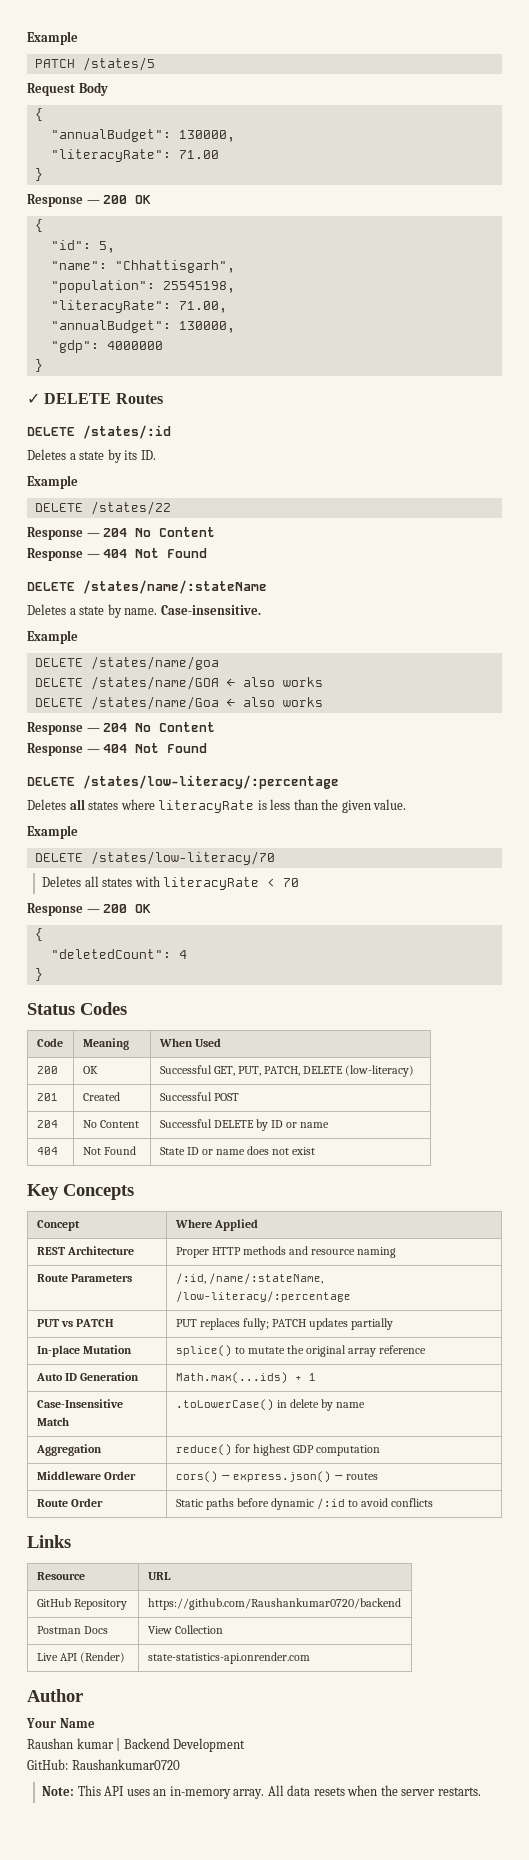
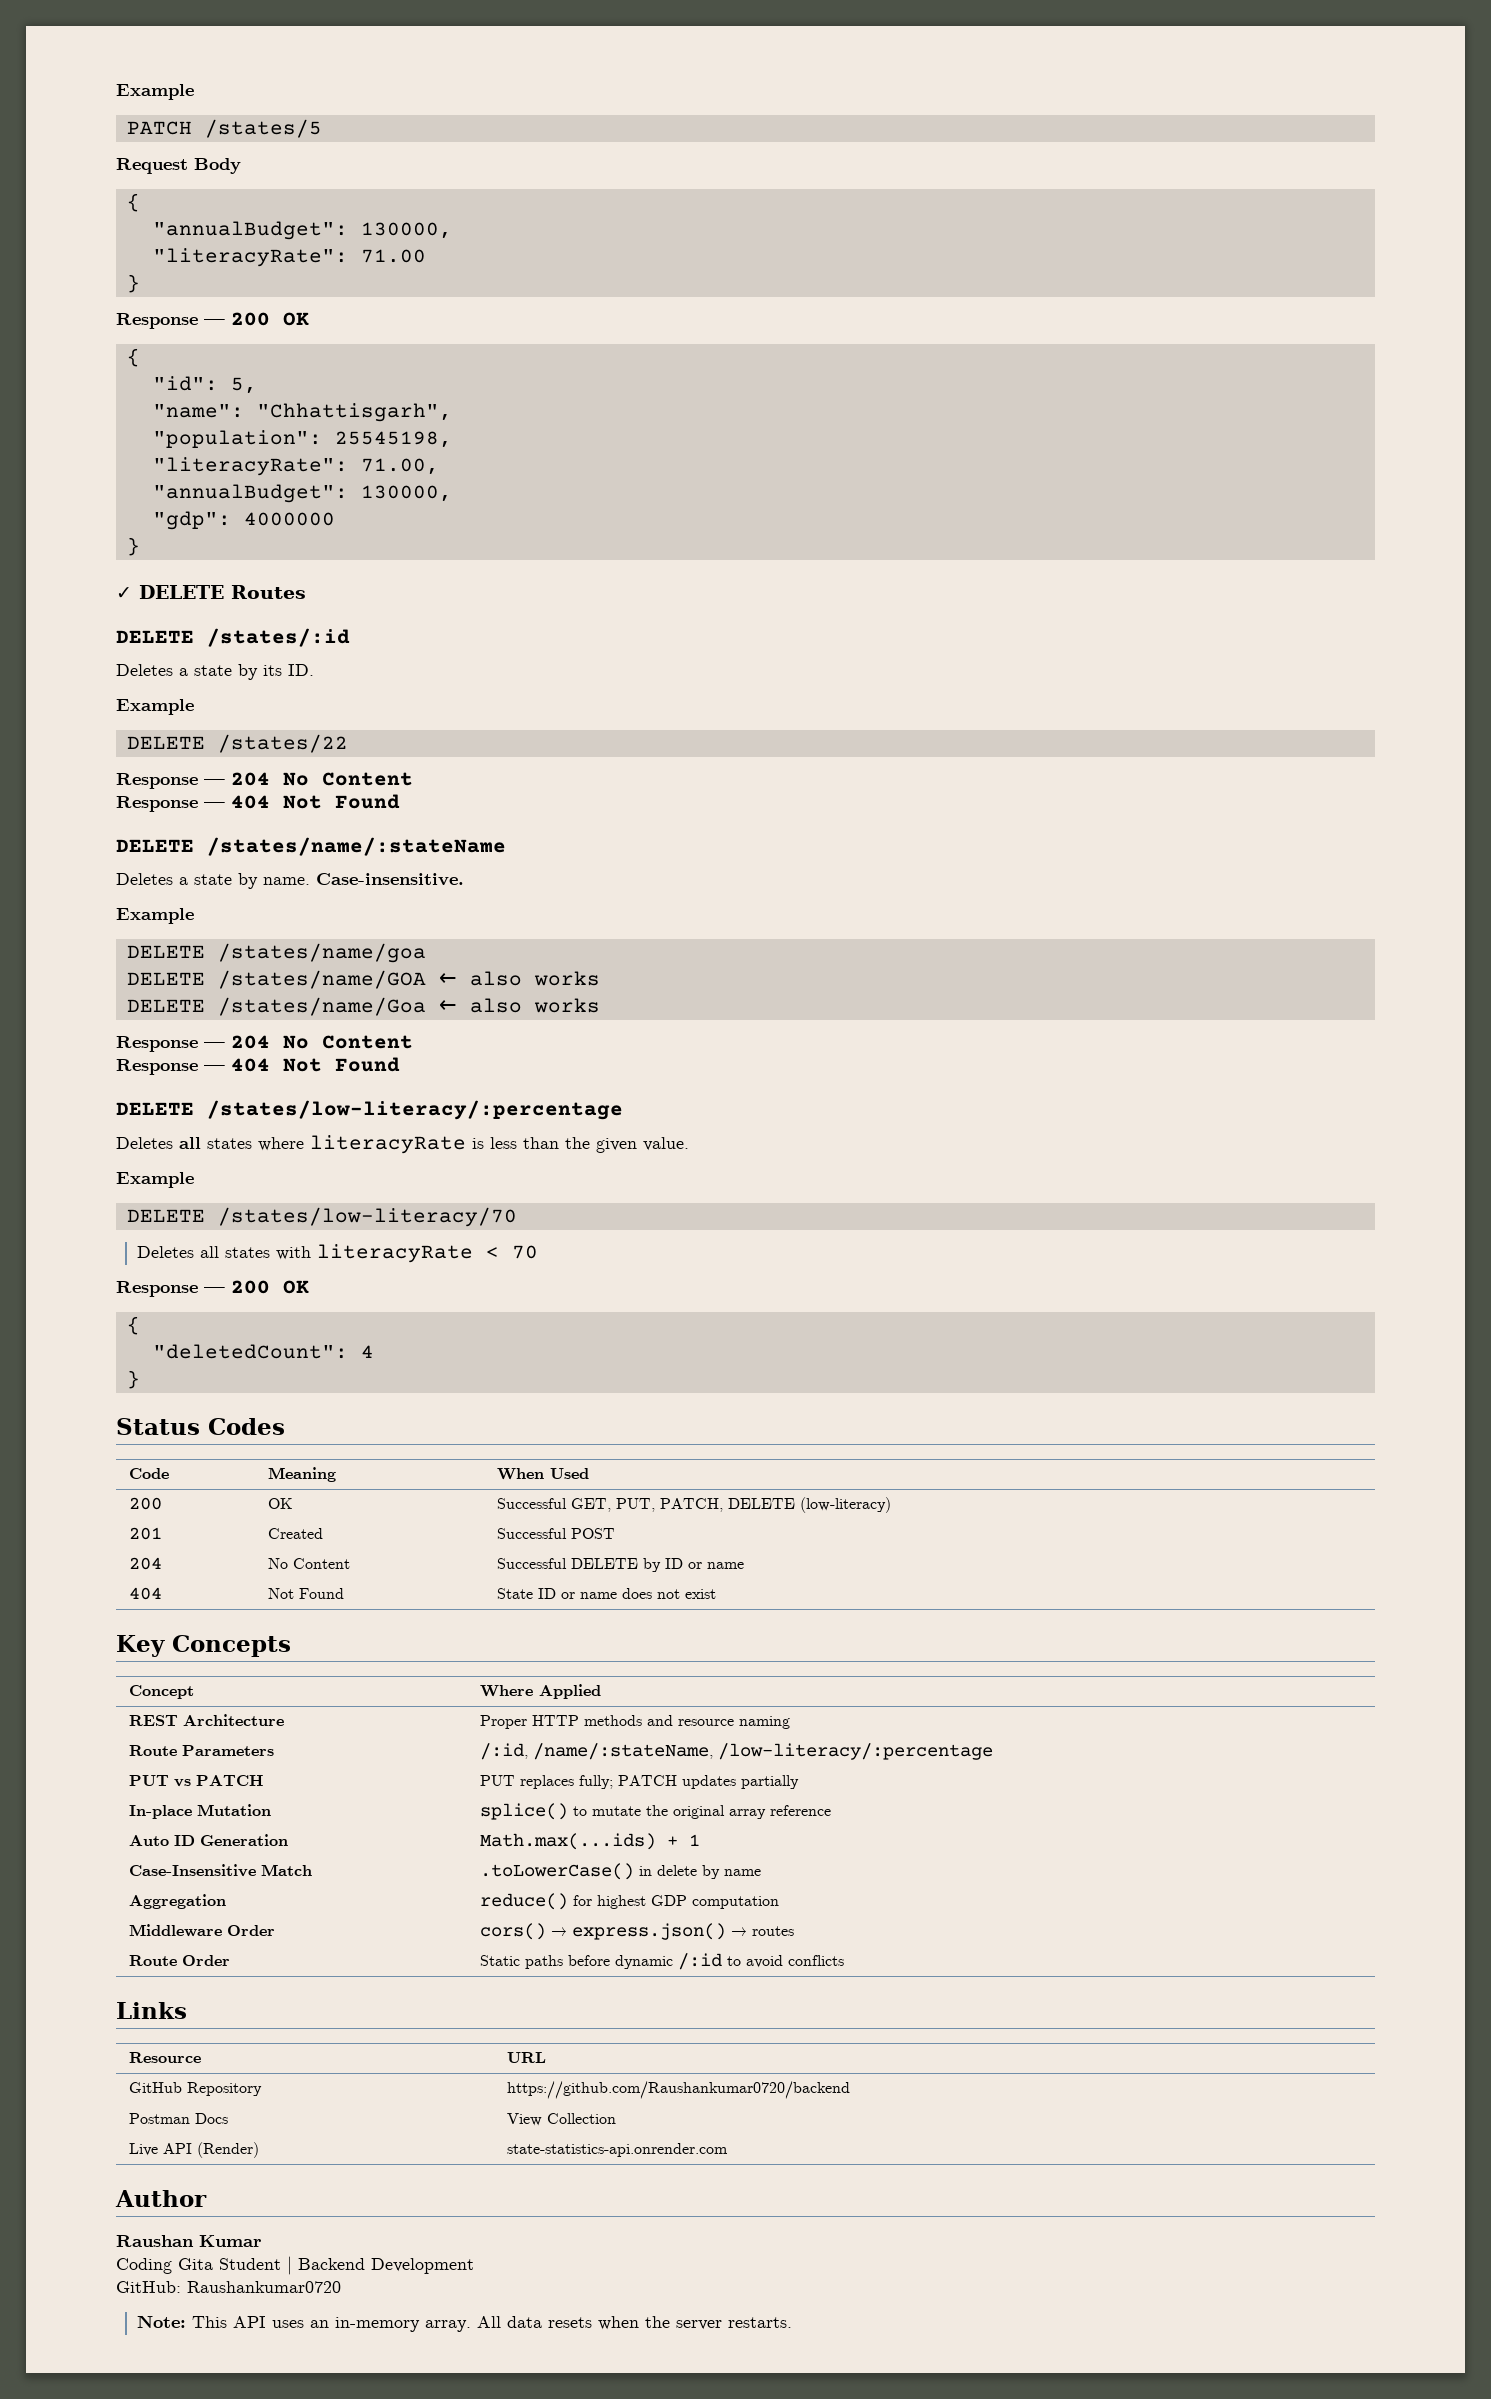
- Your Name
- Raushan kumar | Backend Development
+ Raushan Kumar
+ Coding Gita Student | Backend Development

